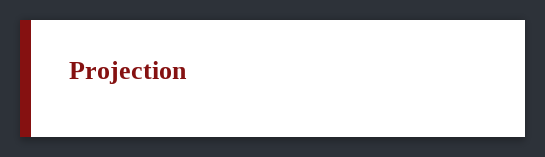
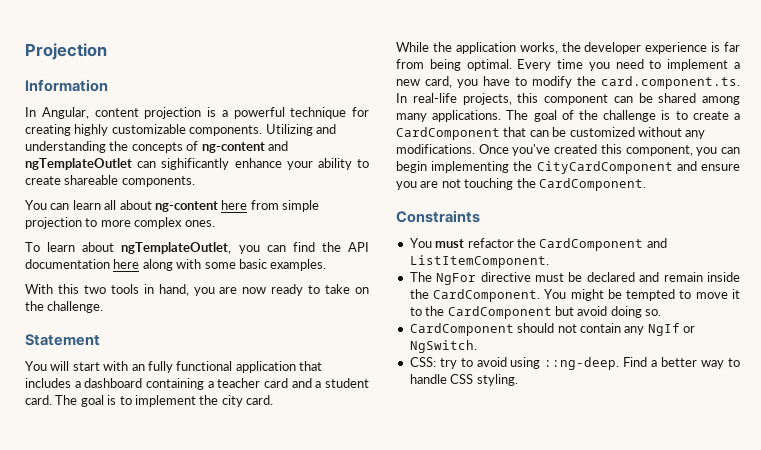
+ Information
+ In Angular, content projection is a powerful technique for creating highly customizable components. Utilizing and understanding the concepts of ng-content and ngTemplateOutlet can sighificantly enhance your ability to create shareable components.
+ You can learn all about ng-content here from simple projection to more complex ones.
+ To learn about ngTemplateOutlet, you can find the API documentation here along with some basic examples.
+ With this two tools in hand, you are now ready to take on the challenge.
+ Statement
+ You will start with an fully functional application that includes a dashboard containing a teacher card and a student card. The goal is to implement the city card.
+ While the application works, the developer experience is far from being optimal. Every time you need to implement a new card, you have to modify the card.component.ts. In real-life projects, this component can be shared among many applications. The goal of the challenge is to create a CardComponent that can be customized without any modifications. Once you've created this component, you can begin implementing the CityCardComponent and ensure you are not touching the CardComponent.
+ Constraints
+ You must refactor the CardComponent and ListItemComponent.
+ The NgFor directive must be declared and remain inside the CardComponent. You might be tempted to move it to the CardComponent but avoid doing so.
+ CardComponent should not contain any NgIf or NgSwitch.
+ CSS: try to avoid using ::ng-deep. Find a better way to handle CSS styling.

